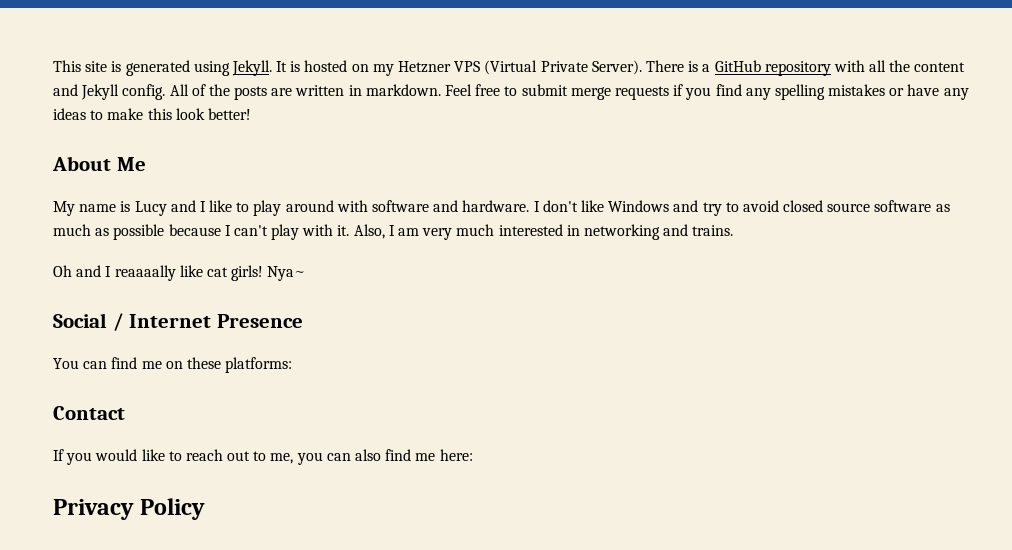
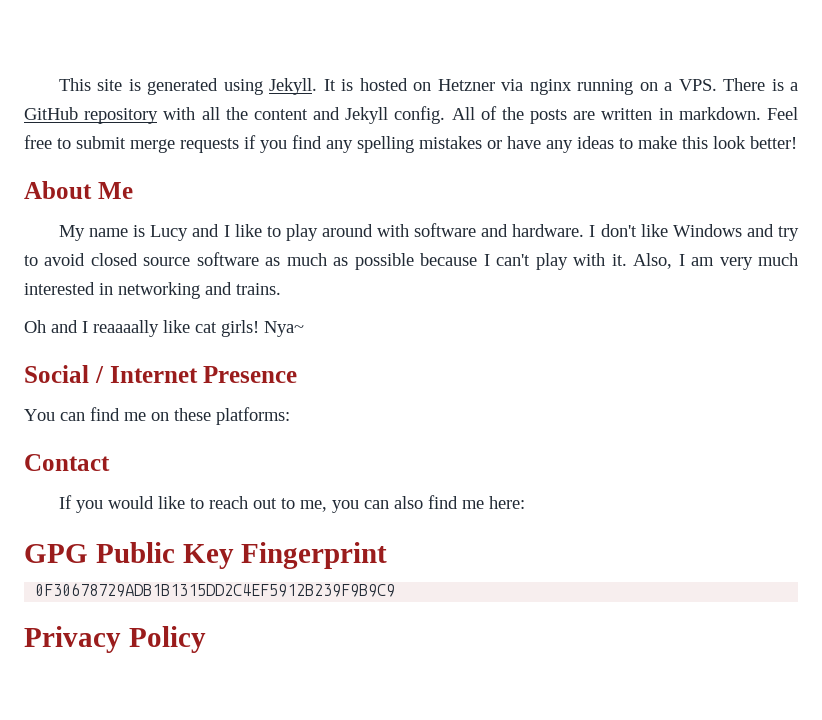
- It is hosted on my Hetzner VPS (Virtual Private Server). There is a GitHub repository with all the content and Jekyll config.
+ It is hosted on Hetzner via nginx running on a VPS. There is a GitHub repository with all the content and Jekyll config.
+ GPG Public Key Fingerprint
+ 0F30678729ADB1B1315DD2C4EF5912B239F9B9C9

